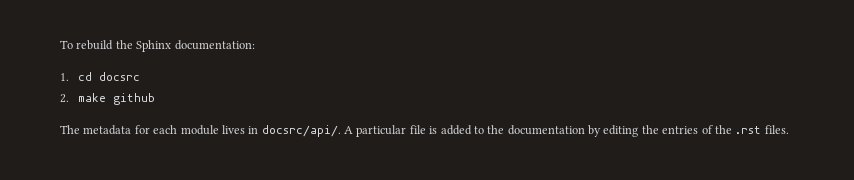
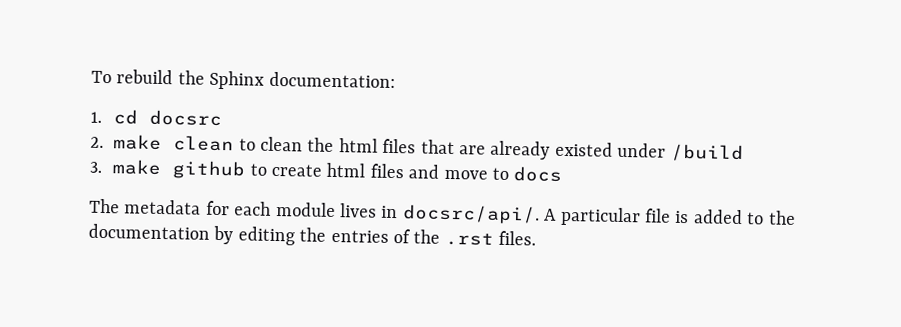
- 2. make github
+ 2. make clean to clean the html files that are already existed under /build
+ 3. make github to create html files and move to docs

